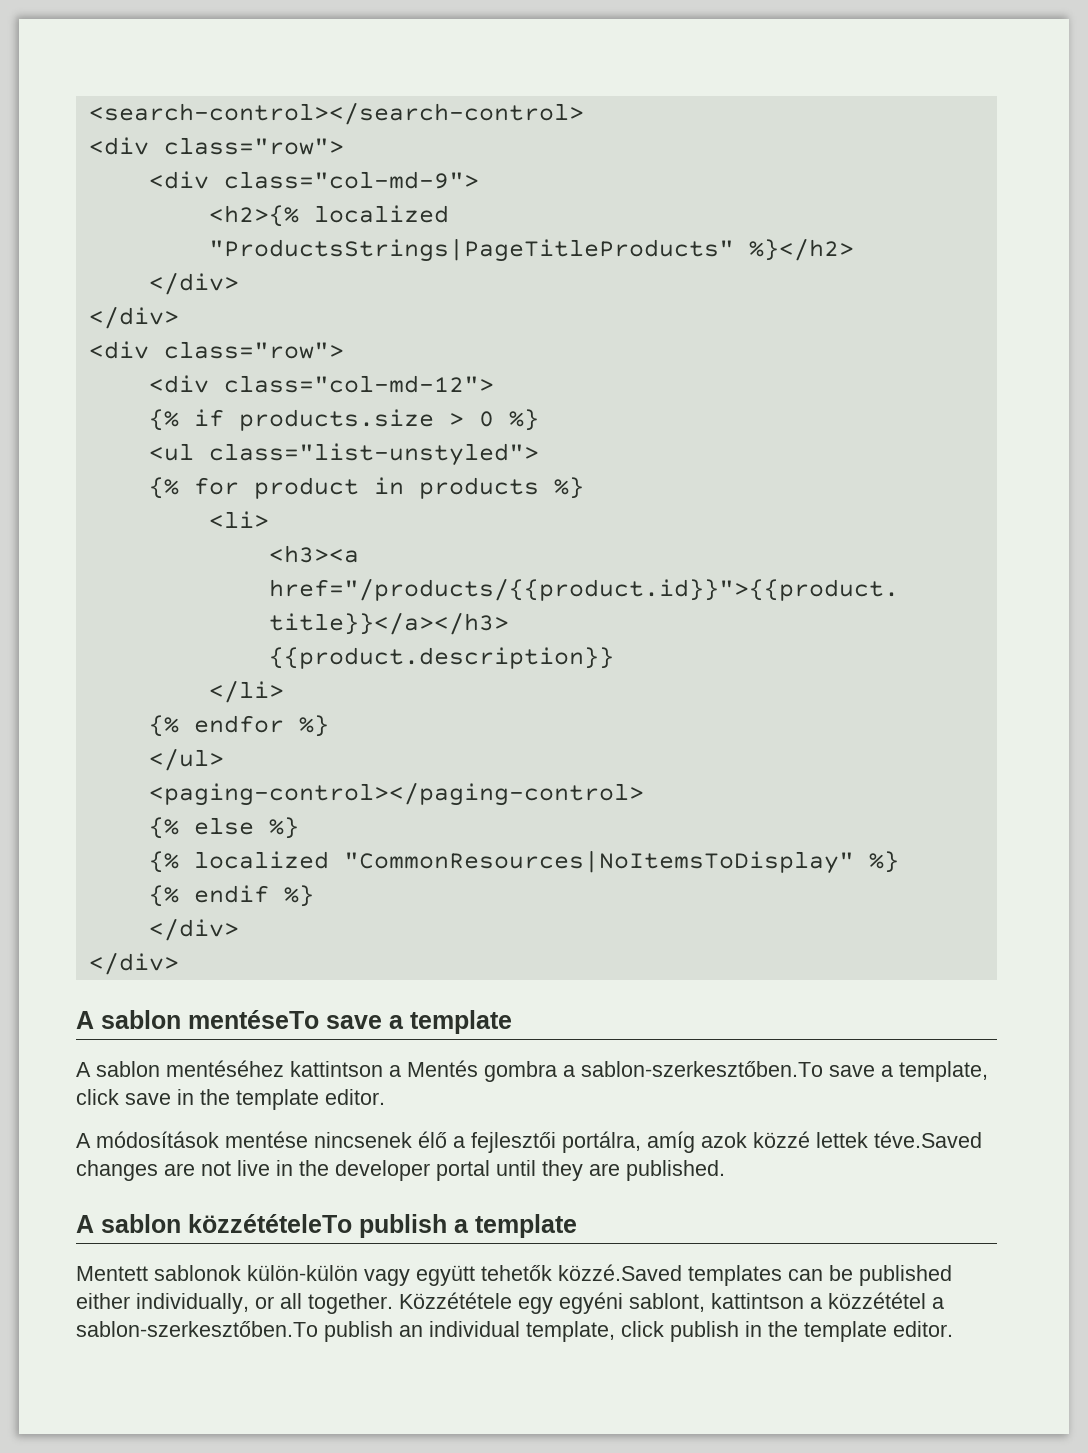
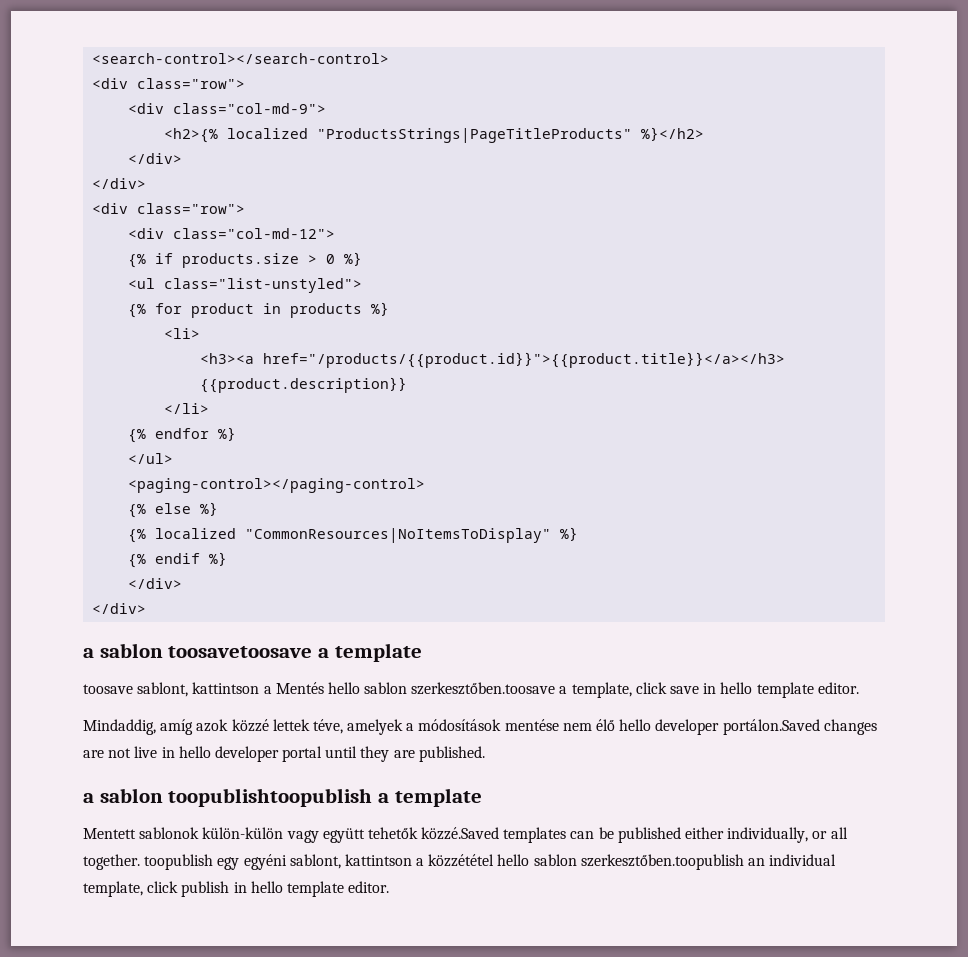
- A sablon mentéseTo save a template
- A sablon mentéséhez kattintson a Mentés gombra a sablon-szerkesztőben.To save a template, click save in the template editor.
+ a sablon toosavetoosave a template
+ toosave sablont, kattintson a Mentés hello sablon szerkesztőben.toosave a template, click save in hello template editor.
- A módosítások mentése nincsenek élő a fejlesztői portálra, amíg azok közzé lettek téve.Saved changes are not live in the developer portal until they are published.
+ Mindaddig, amíg azok közzé lettek téve, amelyek a módosítások mentése nem élő hello developer portálon.Saved changes are not live in hello developer portal until they are published.
- A sablon közzétételeTo publish a template
+ a sablon toopublishtoopublish a template
- Mentett sablonok külön-külön vagy együtt tehetők közzé.Saved templates can be published either individually, or all together. Közzététele egy egyéni sablont, kattintson a közzététel a sablon-szerkesztőben.To publish an individual template, click publish in the template editor.
+ Mentett sablonok külön-külön vagy együtt tehetők közzé.Saved templates can be published either individually, or all together. toopublish egy egyéni sablont, kattintson a közzététel hello sablon szerkesztőben.toopublish an individual template, click publish in hello template editor.

